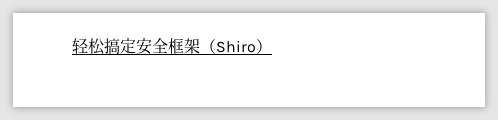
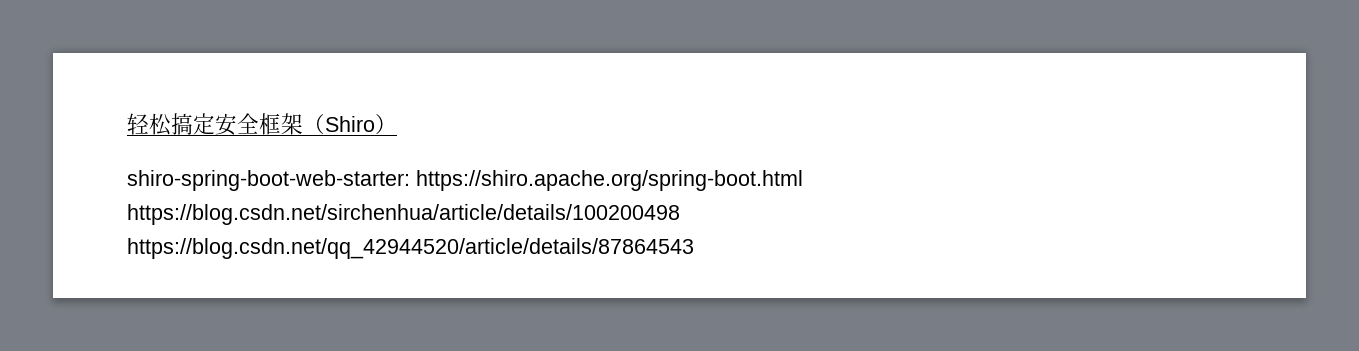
+ shiro-spring-boot-web-starter: https://shiro.apache.org/spring-boot.html https://blog.csdn.net/sirchenhua/article/details/100200498 https://blog.csdn.net/qq_42944520/article/details/87864543

